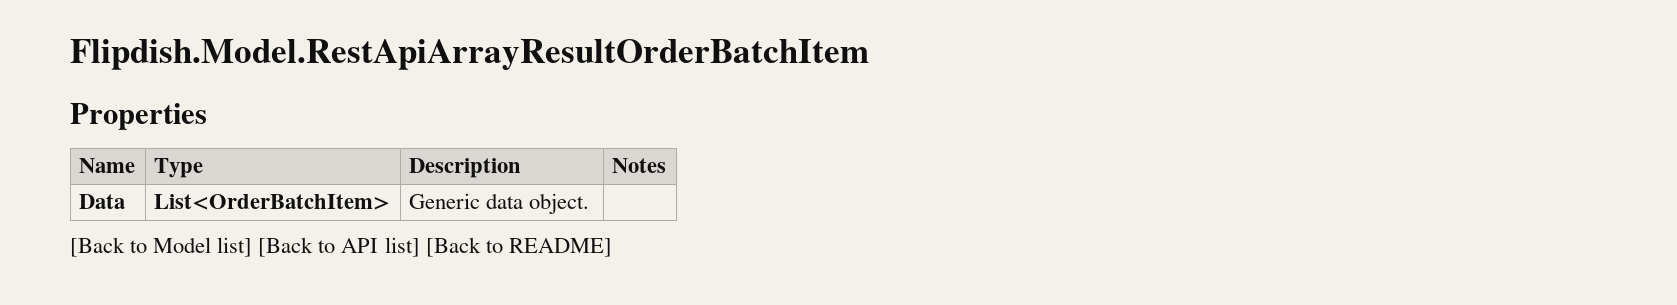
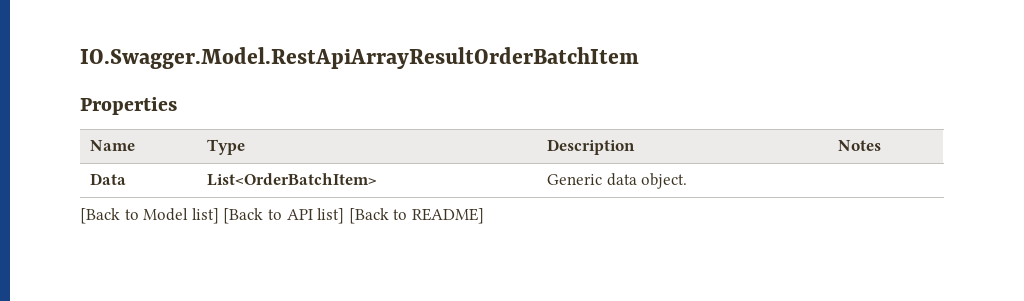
- Flipdish.Model.RestApiArrayResultOrderBatchItem
+ IO.Swagger.Model.RestApiArrayResultOrderBatchItem

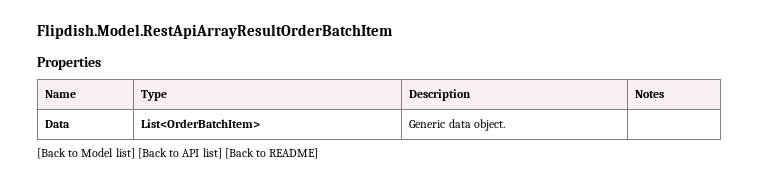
- IO.Swagger.Model.RestApiArrayResultOrderBatchItem
+ Flipdish.Model.RestApiArrayResultOrderBatchItem

